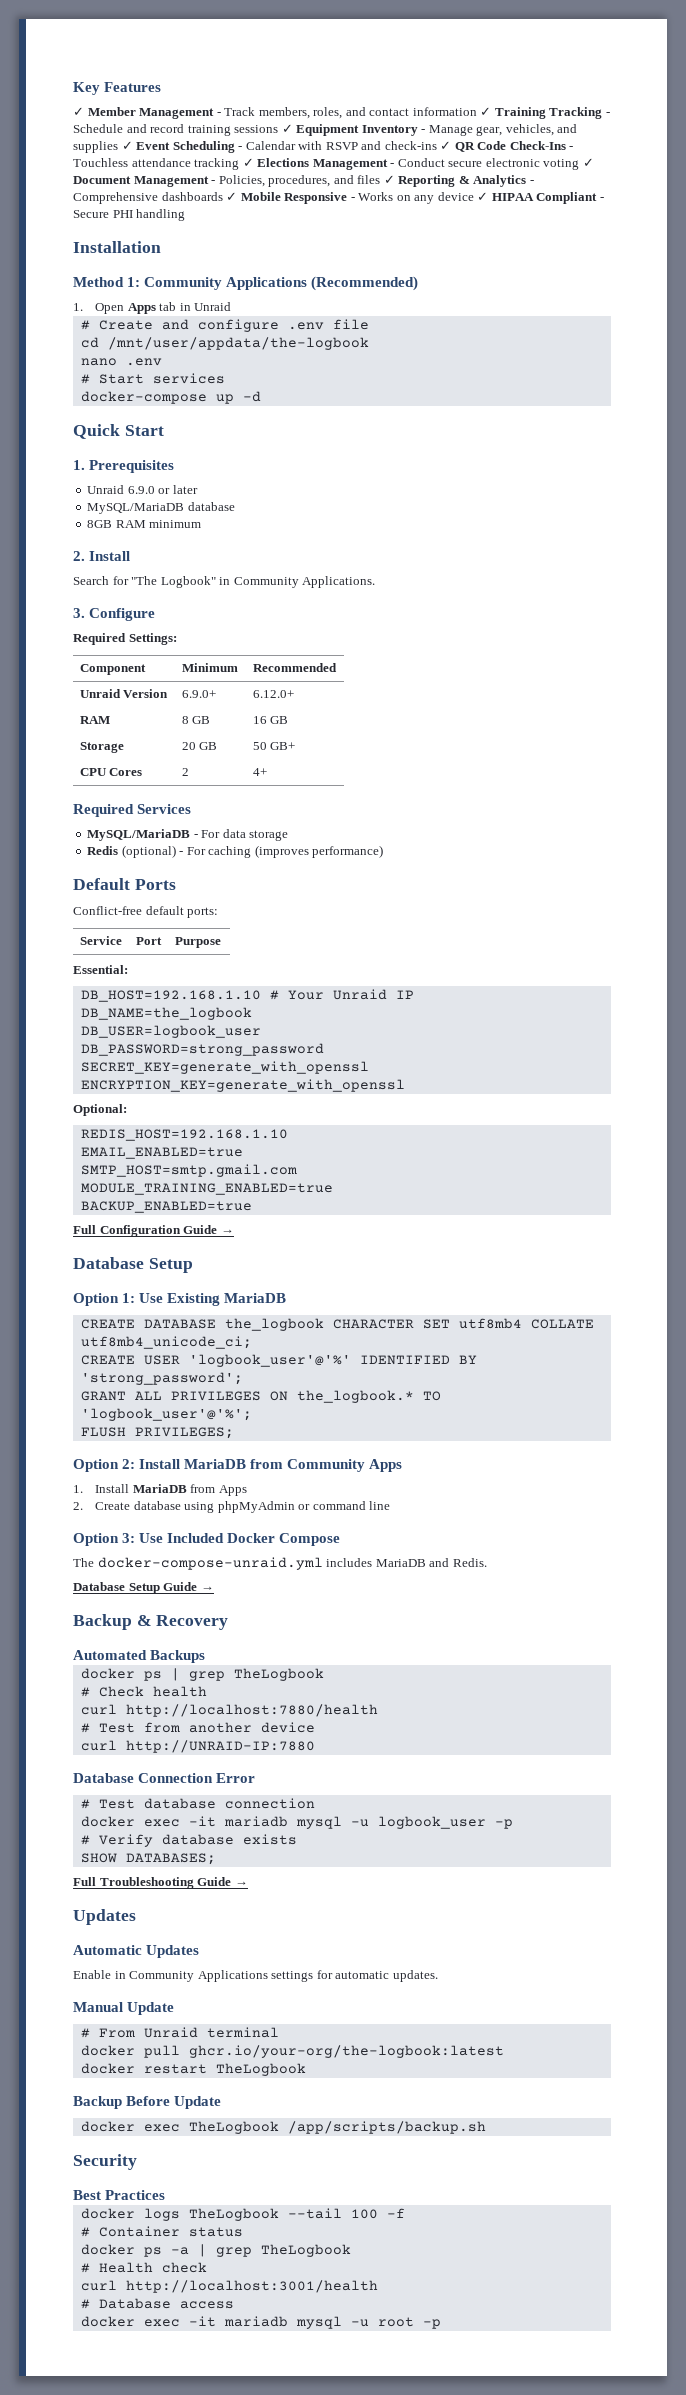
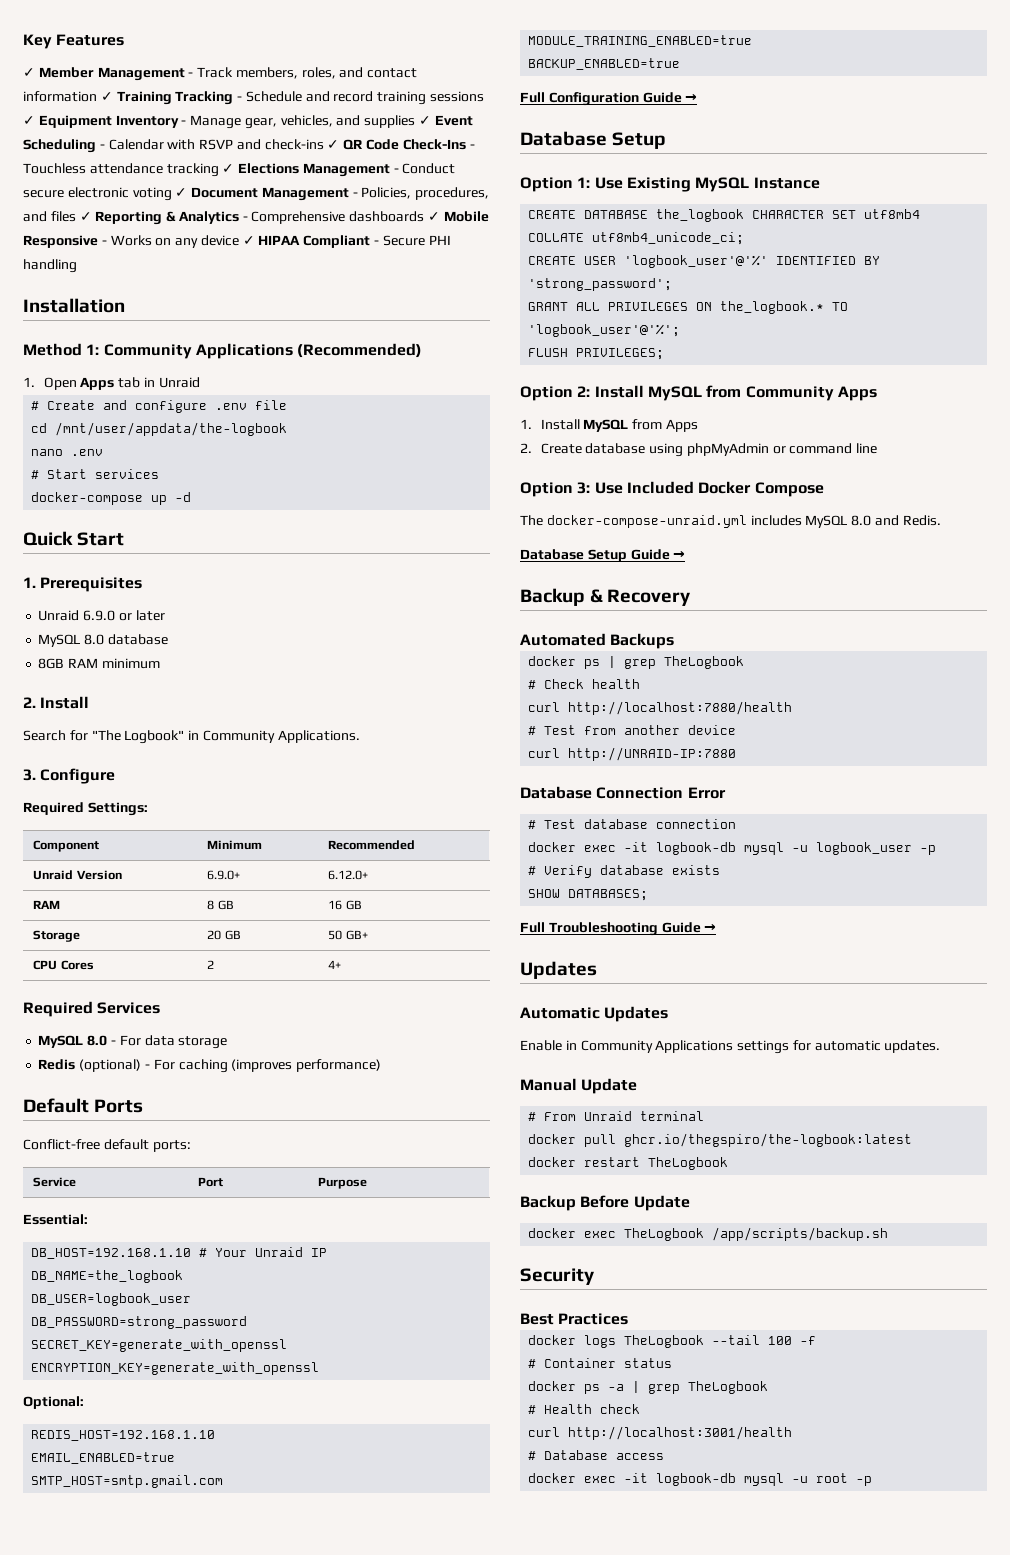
- MySQL/MariaDB database
+ MySQL 8.0 database
- MySQL/MariaDB - For data storage
+ MySQL 8.0 - For data storage
- Option 1: Use Existing MariaDB
+ Option 1: Use Existing MySQL Instance
- Option 2: Install MariaDB from Community Apps
+ Option 2: Install MySQL from Community Apps
- 1. Install MariaDB from Apps
+ 1. Install MySQL from Apps
- The docker-compose-unraid.yml includes MariaDB and Redis.
+ The docker-compose-unraid.yml includes MySQL 8.0 and Redis.
- docker exec -it mariadb mysql -u logbook_user -p
+ docker exec -it logbook-db mysql -u logbook_user -p
- docker pull ghcr.io/your-org/the-logbook:latest
+ docker pull ghcr.io/thegspiro/the-logbook:latest
- docker exec -it mariadb mysql -u root -p
+ docker exec -it logbook-db mysql -u root -p

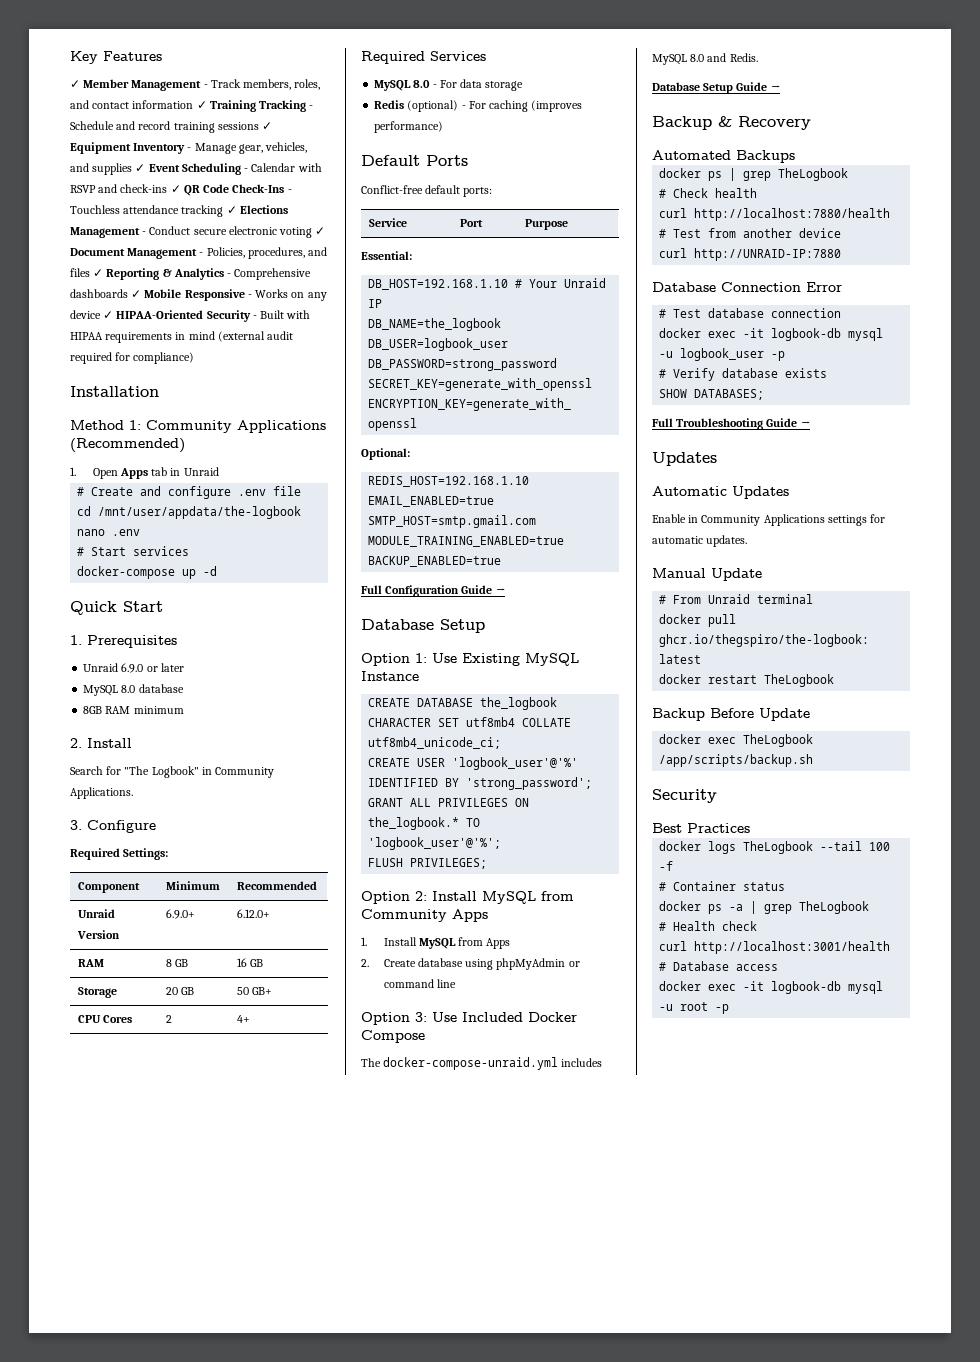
- ✓ Member Management - Track members, roles, and contact information ✓ Training Tracking - Schedule and record training sessions ✓ Equipment Inventory - Manage gear, vehicles, and supplies ✓ Event Scheduling - Calendar with RSVP and check-ins ✓ QR Code Check-Ins - Touchless attendance tracking ✓ Elections Management - Conduct secure electronic voting ✓ Document Management - Policies, procedures, and files ✓ Reporting & Analytics - Comprehensive dashboards ✓ Mobile Responsive - Works on any device ✓ HIPAA Compliant - Secure PHI handling
+ ✓ Member Management - Track members, roles, and contact information ✓ Training Tracking - Schedule and record training sessions ✓ Equipment Inventory - Manage gear, vehicles, and supplies ✓ Event Scheduling - Calendar with RSVP and check-ins ✓ QR Code Check-Ins - Touchless attendance tracking ✓ Elections Management - Conduct secure electronic voting ✓ Document Management - Policies, procedures, and files ✓ Reporting & Analytics - Comprehensive dashboards ✓ Mobile Responsive - Works on any device ✓ HIPAA-Oriented Security - Built with HIPAA requirements in mind (external audit required for compliance)

